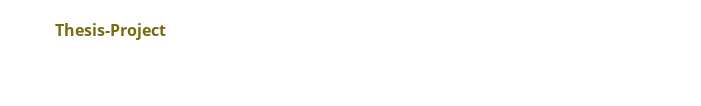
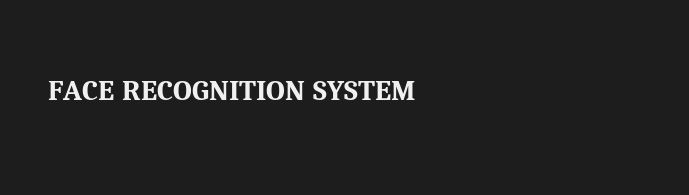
- Thesis-Project
+ FACE RECOGNITION SYSTEM

